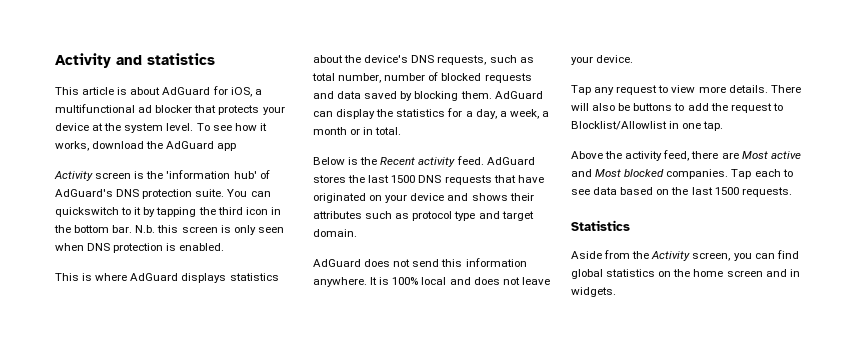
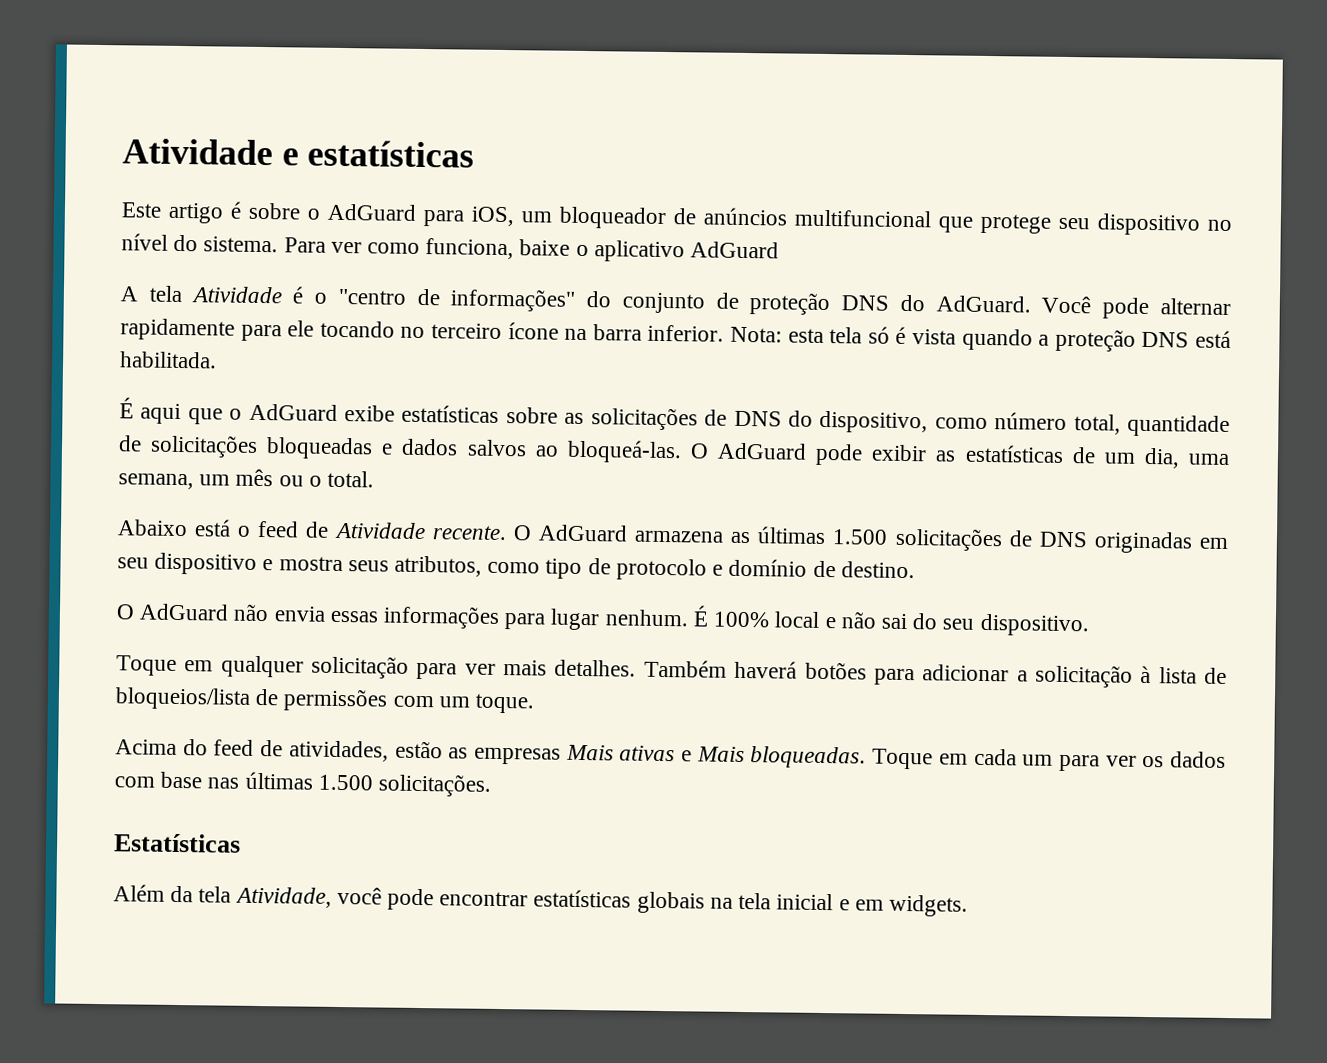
- Activity and statistics
- This article is about AdGuard for iOS, a multifunctional ad blocker that protects your device at the system level. To see how it works, download the AdGuard app
- Activity screen is the 'information hub' of AdGuard's DNS protection suite. You can quickswitch to it by tapping the third icon in the bottom bar. N.b. this screen is only seen when DNS protection is enabled.
- This is where AdGuard displays statistics about the device's DNS requests, such as total number, number of blocked requests and data saved by blocking them. AdGuard can display the statistics for a day, a week, a month or in total.
- Below is the Recent activity feed. AdGuard stores the last 1500 DNS requests that have originated on your device and shows their attributes such as protocol type and target domain.
- AdGuard does not send this information anywhere. It is 100% local and does not leave your device.
- Tap any request to view more details. There will also be buttons to add the request to Blocklist/Allowlist in one tap.
- Above the activity feed, there are Most active and Most blocked companies. Tap each to see data based on the last 1500 requests.
- Statistics
- Aside from the Activity screen, you can find global statistics on the home screen and in widgets.
+ Atividade e estatísticas
+ Este artigo é sobre o AdGuard para iOS, um bloqueador de anúncios multifuncional que protege seu dispositivo no nível do sistema. Para ver como funciona, baixe o aplicativo AdGuard
+ A tela Atividade é o "centro de informações" do conjunto de proteção DNS do AdGuard. Você pode alternar rapidamente para ele tocando no terceiro ícone na barra inferior. Nota: esta tela só é vista quando a proteção DNS está habilitada.
+ É aqui que o AdGuard exibe estatísticas sobre as solicitações de DNS do dispositivo, como número total, quantidade de solicitações bloqueadas e dados salvos ao bloqueá-las. O AdGuard pode exibir as estatísticas de um dia, uma semana, um mês ou o total.
+ Abaixo está o feed de Atividade recente. O AdGuard armazena as últimas 1.500 solicitações de DNS originadas em seu dispositivo e mostra seus atributos, como tipo de protocolo e domínio de destino.
+ O AdGuard não envia essas informações para lugar nenhum. É 100% local e não sai do seu dispositivo.
+ Toque em qualquer solicitação para ver mais detalhes. Também haverá botões para adicionar a solicitação à lista de bloqueios/lista de permissões com um toque.
+ Acima do feed de atividades, estão as empresas Mais ativas e Mais bloqueadas. Toque em cada um para ver os dados com base nas últimas 1.500 solicitações.
+ Estatísticas
+ Além da tela Atividade, você pode encontrar estatísticas globais na tela inicial e em widgets.

